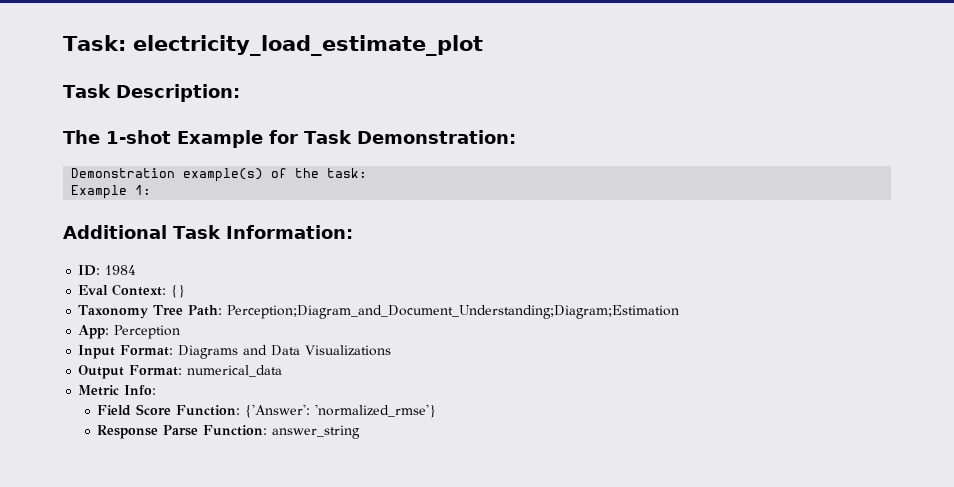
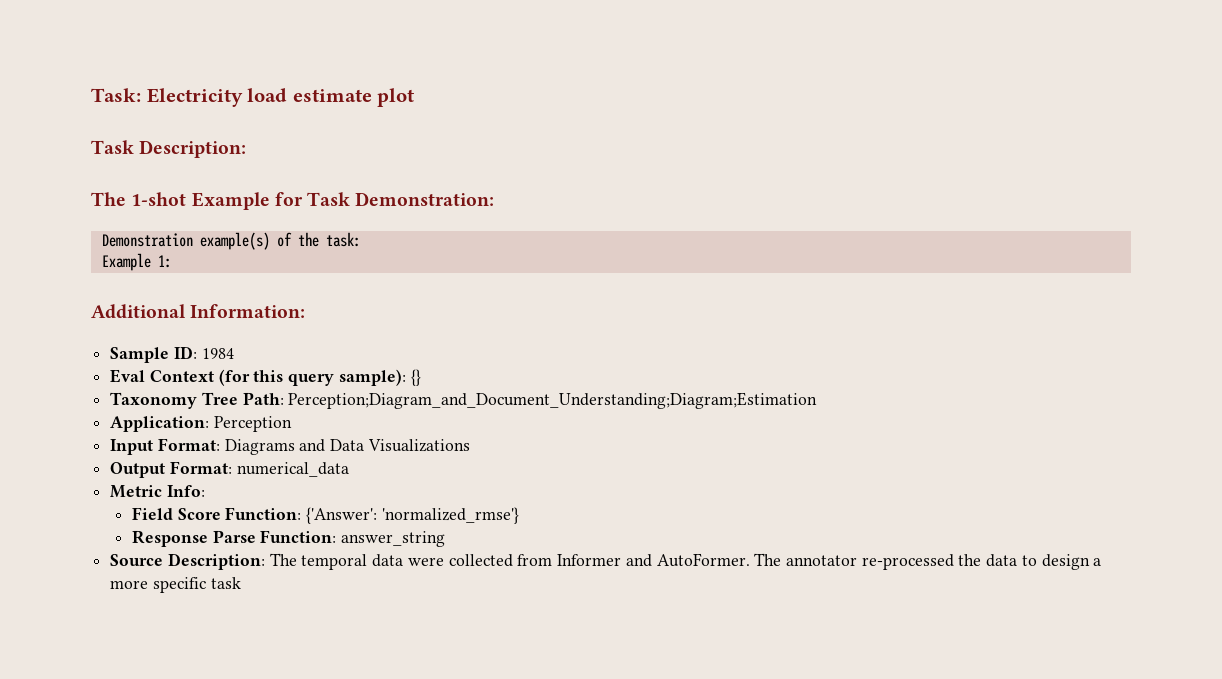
- Task: electricity_load_estimate_plot
+ Task: Electricity load estimate plot
- Additional Task Information:
+ Additional Information:
- ID: 1984
+ Sample ID: 1984
- Eval Context: {}
+ Eval Context (for this query sample): {}
- App: Perception
+ Application: Perception
+ Source Description: The temporal data were collected from Informer and AutoFormer. The annotator re-processed the data to design a more specific task

